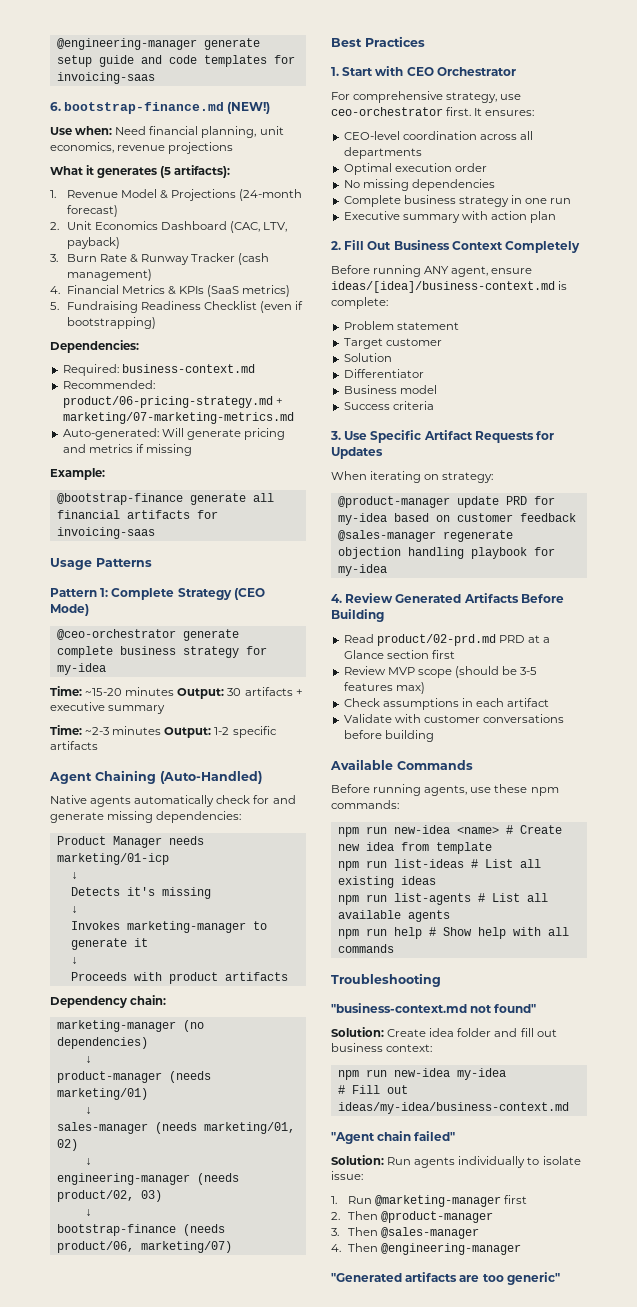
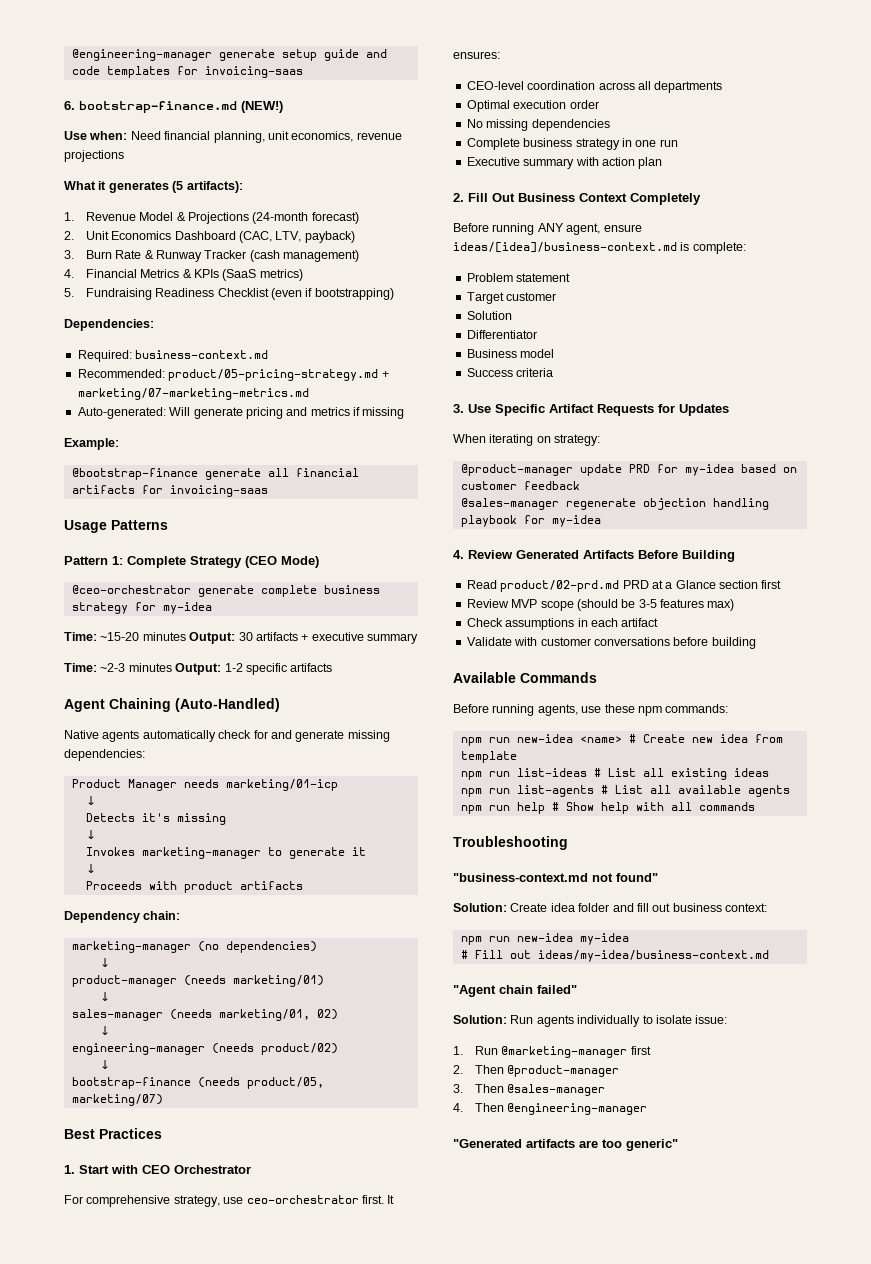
- Recommended: product/06-pricing-strategy.md + marketing/07-marketing-metrics.md
+ Recommended: product/05-pricing-strategy.md + marketing/07-marketing-metrics.md
- engineering-manager (needs product/02, 03)
+ engineering-manager (needs product/02)
- bootstrap-finance (needs product/06, marketing/07)
+ bootstrap-finance (needs product/05, marketing/07)

